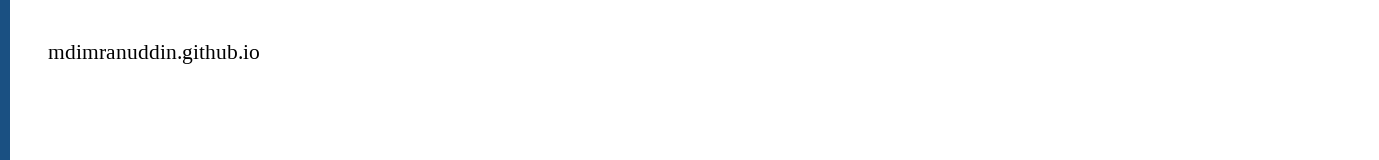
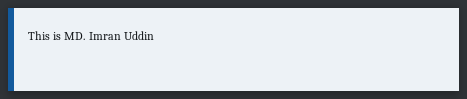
- mdimranuddin.github.io
+ This is MD. Imran Uddin

